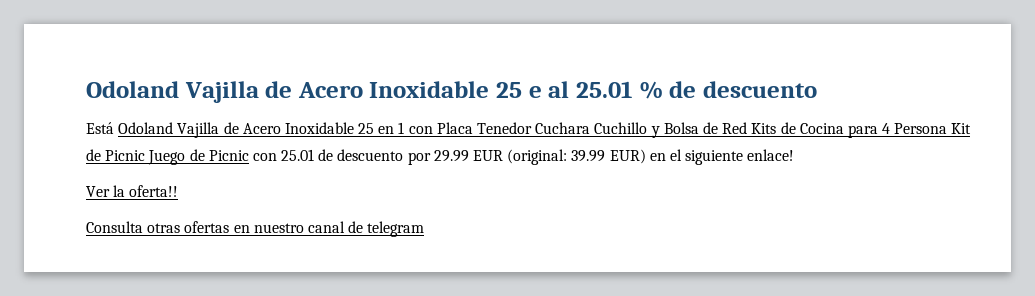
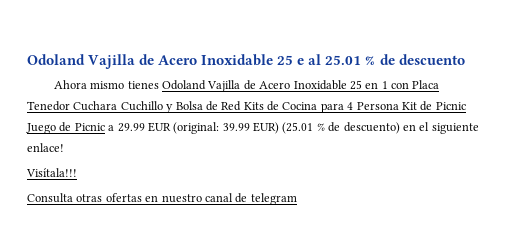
- Está Odoland Vajilla de Acero Inoxidable 25 en 1 con Placa Tenedor Cuchara Cuchillo y Bolsa de Red Kits de Cocina para 4 Persona Kit de Picnic Juego de Picnic con 25.01 de descuento por 29.99 EUR (original: 39.99 EUR) en el siguiente enlace!
+ Ahora mismo tienes Odoland Vajilla de Acero Inoxidable 25 en 1 con Placa Tenedor Cuchara Cuchillo y Bolsa de Red Kits de Cocina para 4 Persona Kit de Picnic Juego de Picnic a 29.99 EUR (original: 39.99 EUR) (25.01 % de descuento) en el siguiente enlace!
- Ver la oferta!!
+ Visítala!!!

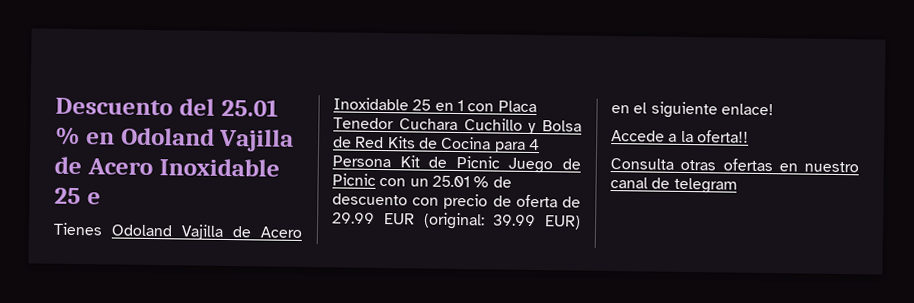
- Odoland Vajilla de Acero Inoxidable 25 e al 25.01 % de descuento
- Ahora mismo tienes Odoland Vajilla de Acero Inoxidable 25 en 1 con Placa Tenedor Cuchara Cuchillo y Bolsa de Red Kits de Cocina para 4 Persona Kit de Picnic Juego de Picnic a 29.99 EUR (original: 39.99 EUR) (25.01 % de descuento) en el siguiente enlace!
+ Descuento del 25.01 % en Odoland Vajilla de Acero Inoxidable 25 e
+ Tienes Odoland Vajilla de Acero Inoxidable 25 en 1 con Placa Tenedor Cuchara Cuchillo y Bolsa de Red Kits de Cocina para 4 Persona Kit de Picnic Juego de Picnic con un 25.01 % de descuento con precio de oferta de 29.99 EUR (original: 39.99 EUR) en el siguiente enlace!
- Visítala!!!
+ Accede a la oferta!!

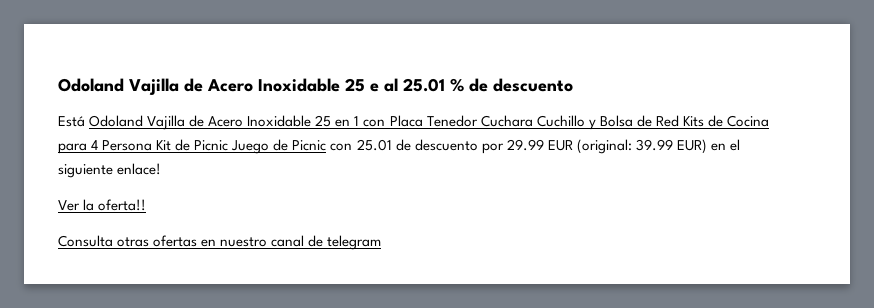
- Descuento del 25.01 % en Odoland Vajilla de Acero Inoxidable 25 e
- Tienes Odoland Vajilla de Acero Inoxidable 25 en 1 con Placa Tenedor Cuchara Cuchillo y Bolsa de Red Kits de Cocina para 4 Persona Kit de Picnic Juego de Picnic con un 25.01 % de descuento con precio de oferta de 29.99 EUR (original: 39.99 EUR) en el siguiente enlace!
+ Odoland Vajilla de Acero Inoxidable 25 e al 25.01 % de descuento
+ Está Odoland Vajilla de Acero Inoxidable 25 en 1 con Placa Tenedor Cuchara Cuchillo y Bolsa de Red Kits de Cocina para 4 Persona Kit de Picnic Juego de Picnic con 25.01 de descuento por 29.99 EUR (original: 39.99 EUR) en el siguiente enlace!
- Accede a la oferta!!
+ Ver la oferta!!

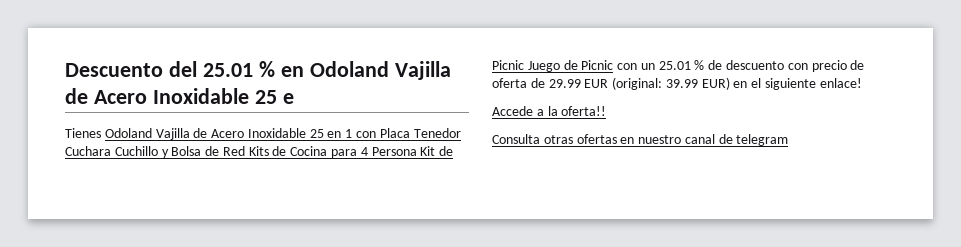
- Odoland Vajilla de Acero Inoxidable 25 e al 25.01 % de descuento
- Está Odoland Vajilla de Acero Inoxidable 25 en 1 con Placa Tenedor Cuchara Cuchillo y Bolsa de Red Kits de Cocina para 4 Persona Kit de Picnic Juego de Picnic con 25.01 de descuento por 29.99 EUR (original: 39.99 EUR) en el siguiente enlace!
+ Descuento del 25.01 % en Odoland Vajilla de Acero Inoxidable 25 e
+ Tienes Odoland Vajilla de Acero Inoxidable 25 en 1 con Placa Tenedor Cuchara Cuchillo y Bolsa de Red Kits de Cocina para 4 Persona Kit de Picnic Juego de Picnic con un 25.01 % de descuento con precio de oferta de 29.99 EUR (original: 39.99 EUR) en el siguiente enlace!
- Ver la oferta!!
+ Accede a la oferta!!

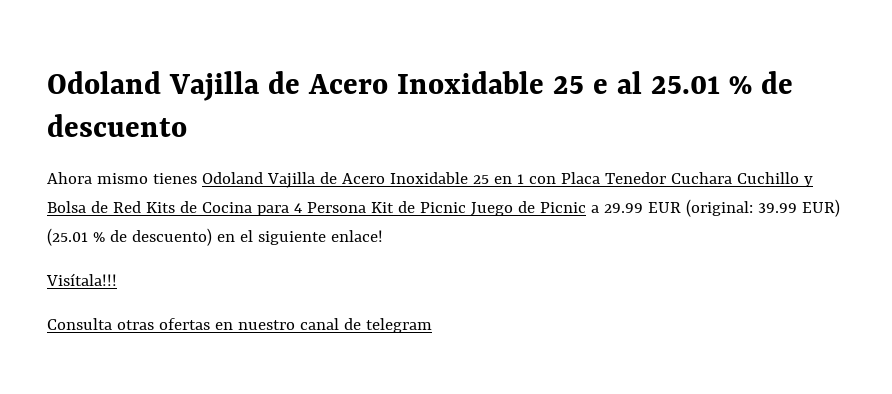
- Descuento del 25.01 % en Odoland Vajilla de Acero Inoxidable 25 e
- Tienes Odoland Vajilla de Acero Inoxidable 25 en 1 con Placa Tenedor Cuchara Cuchillo y Bolsa de Red Kits de Cocina para 4 Persona Kit de Picnic Juego de Picnic con un 25.01 % de descuento con precio de oferta de 29.99 EUR (original: 39.99 EUR) en el siguiente enlace!
+ Odoland Vajilla de Acero Inoxidable 25 e al 25.01 % de descuento
+ Ahora mismo tienes Odoland Vajilla de Acero Inoxidable 25 en 1 con Placa Tenedor Cuchara Cuchillo y Bolsa de Red Kits de Cocina para 4 Persona Kit de Picnic Juego de Picnic a 29.99 EUR (original: 39.99 EUR) (25.01 % de descuento) en el siguiente enlace!
- Accede a la oferta!!
+ Visítala!!!

